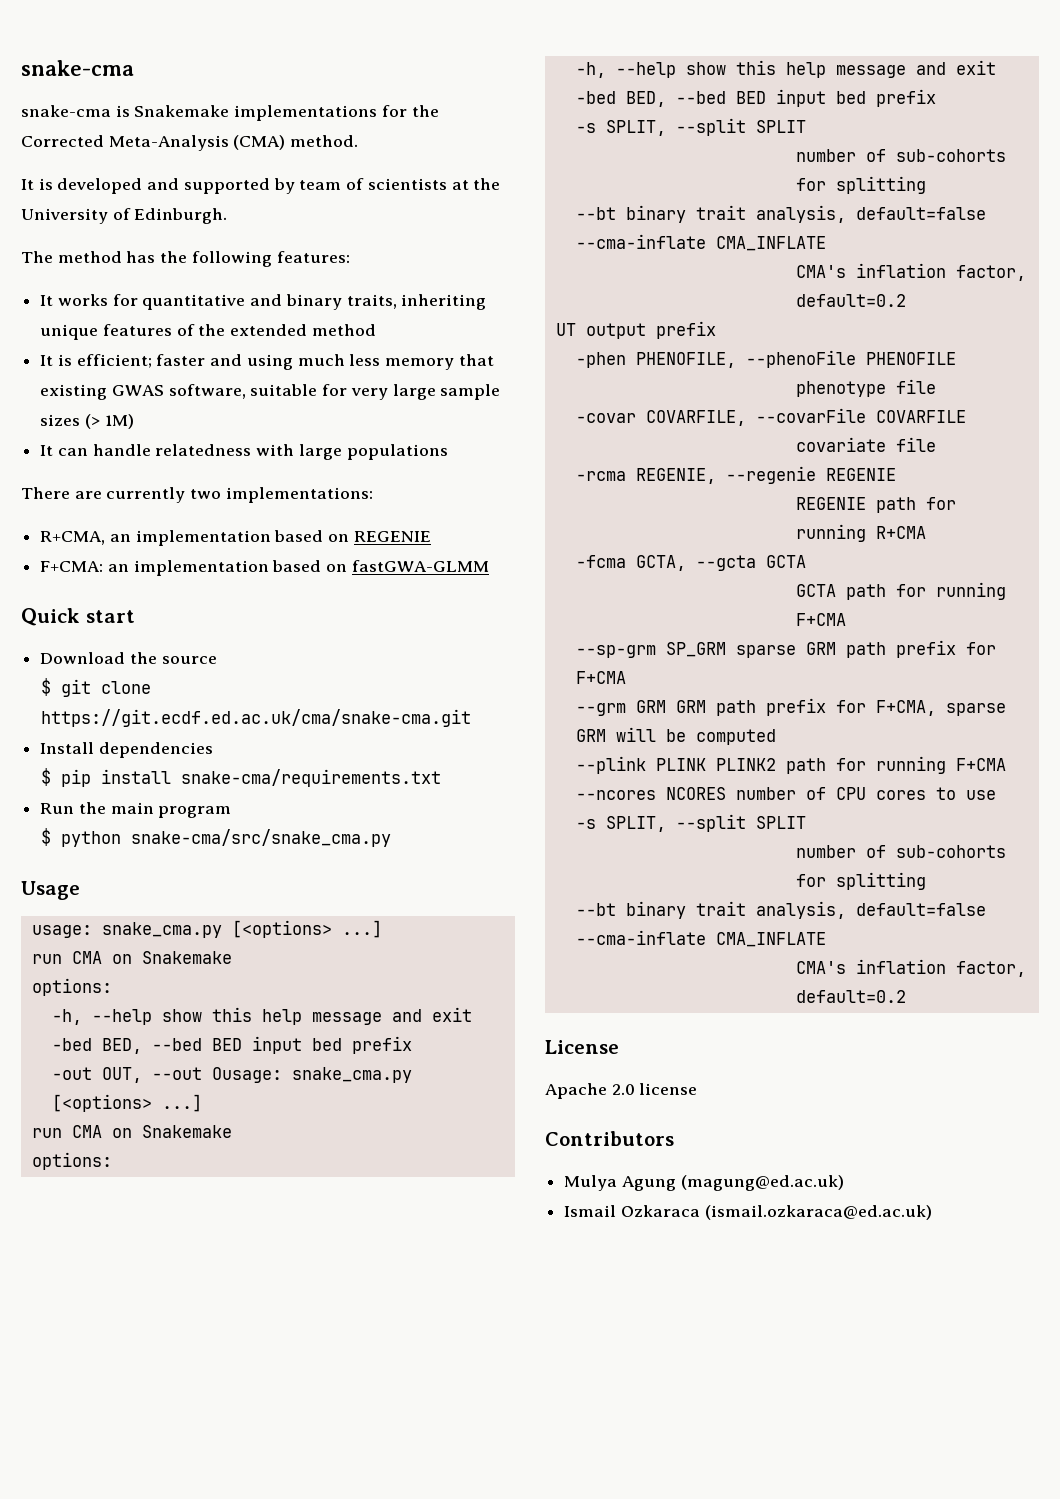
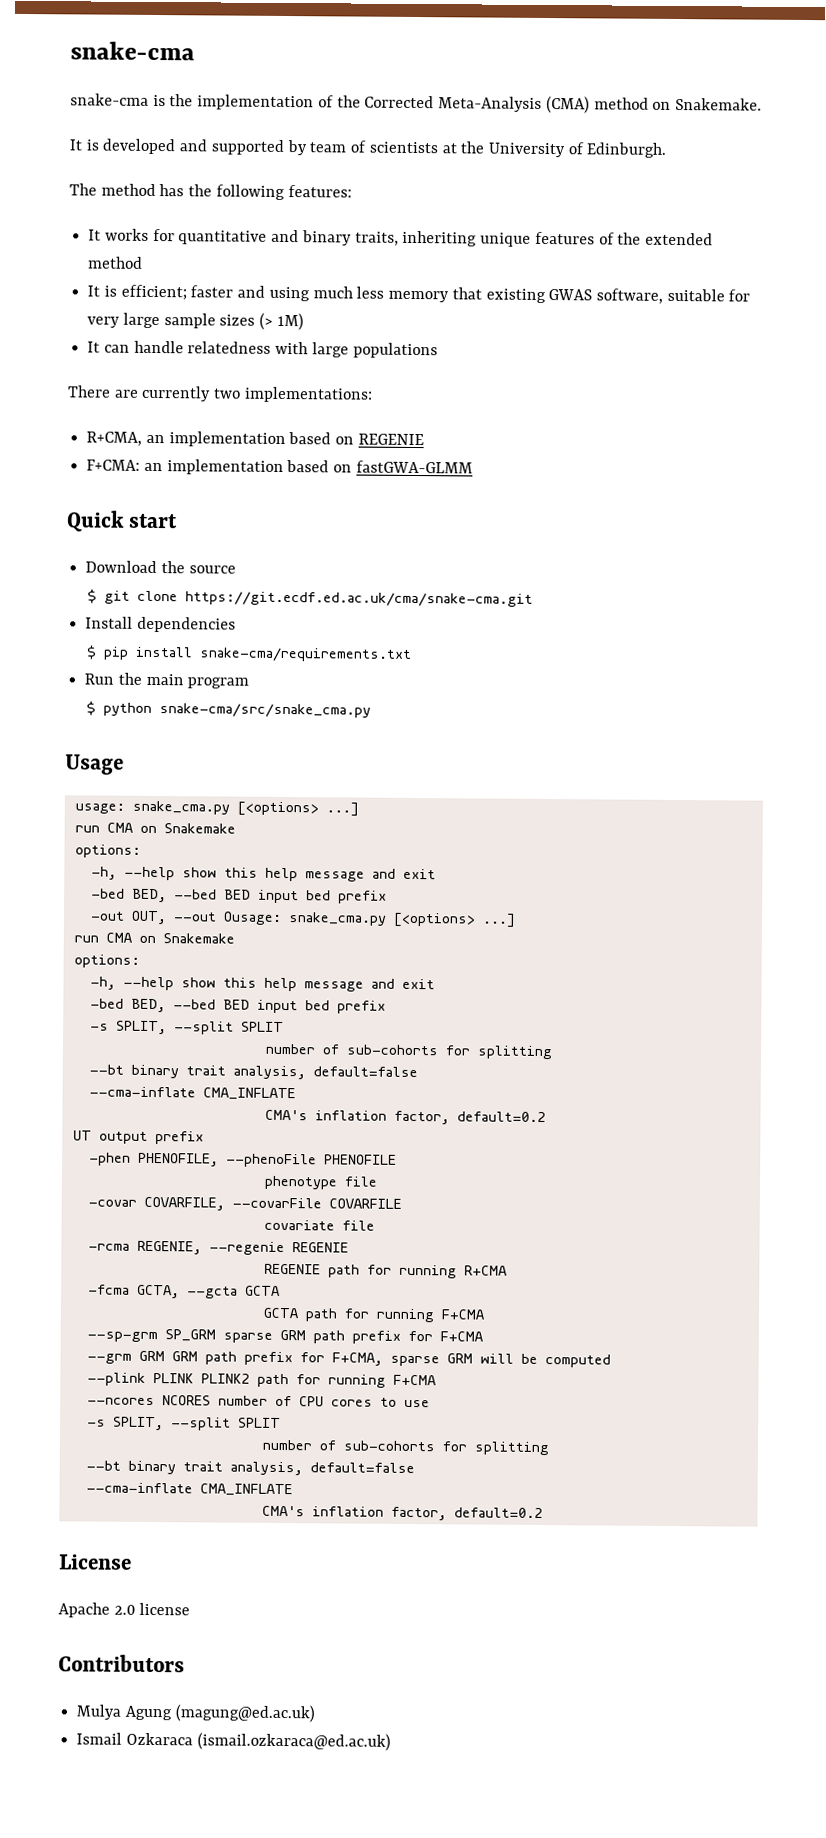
- snake-cma is Snakemake implementations for the Corrected Meta-Analysis (CMA) method.
+ snake-cma is the implementation of the Corrected Meta-Analysis (CMA) method on Snakemake.

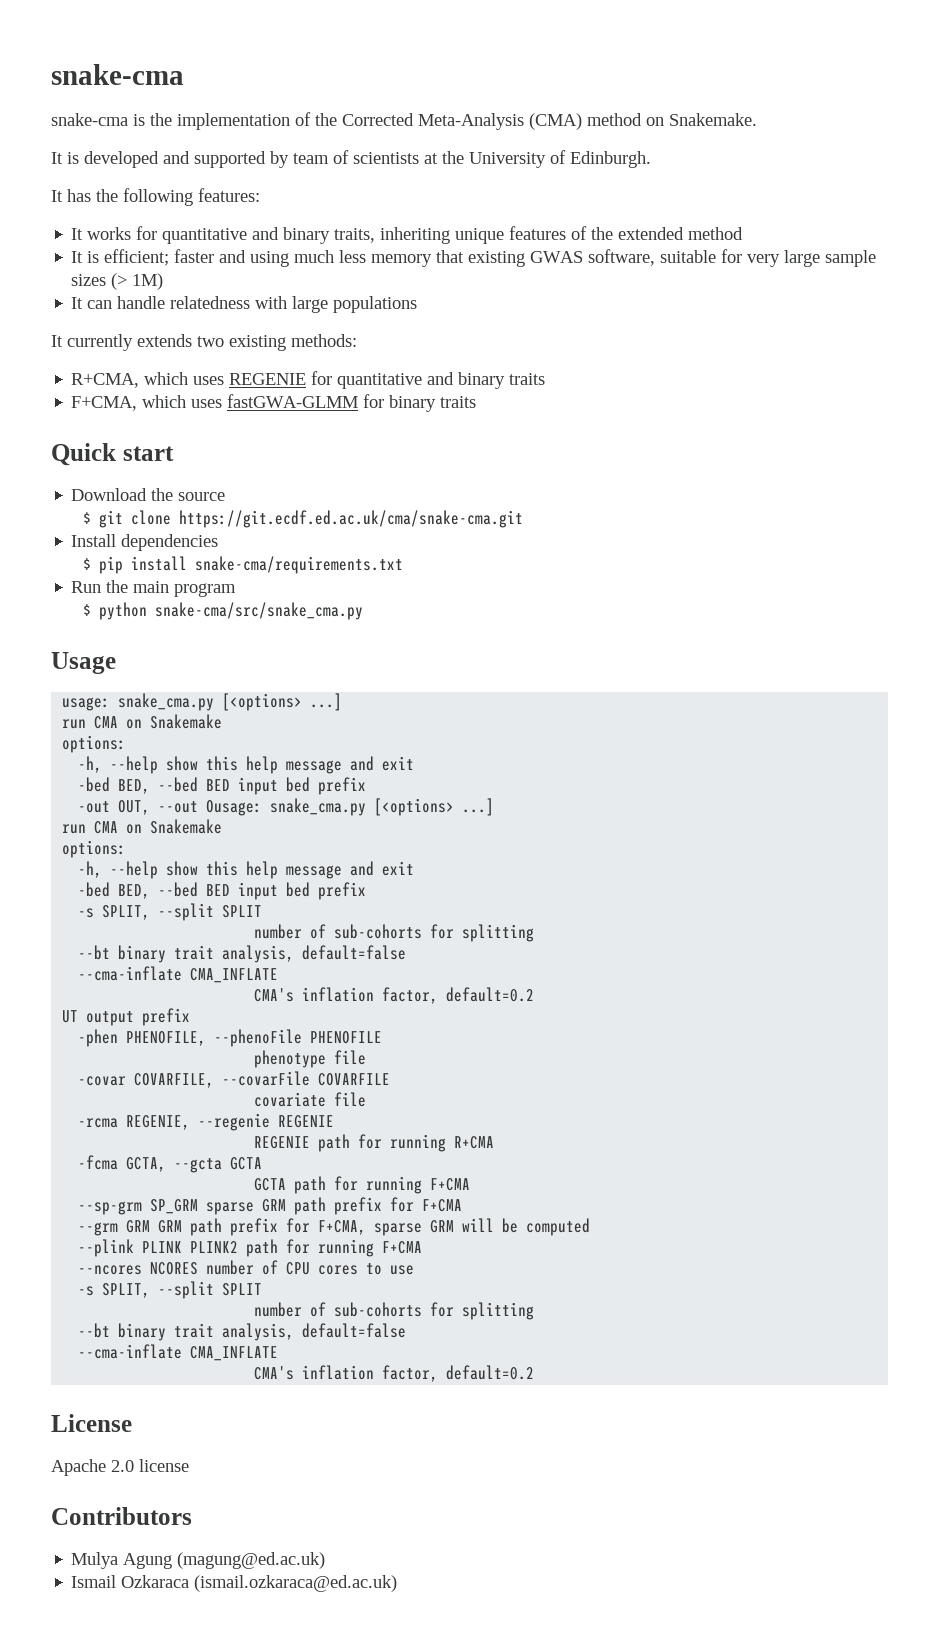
- The method has the following features:
+ It has the following features:
- There are currently two implementations:
- R+CMA, an implementation based on REGENIE
- F+CMA: an implementation based on fastGWA-GLMM
+ It currently extends two existing methods:
+ R+CMA, which uses REGENIE for quantitative and binary traits
+ F+CMA, which uses fastGWA-GLMM for binary traits

